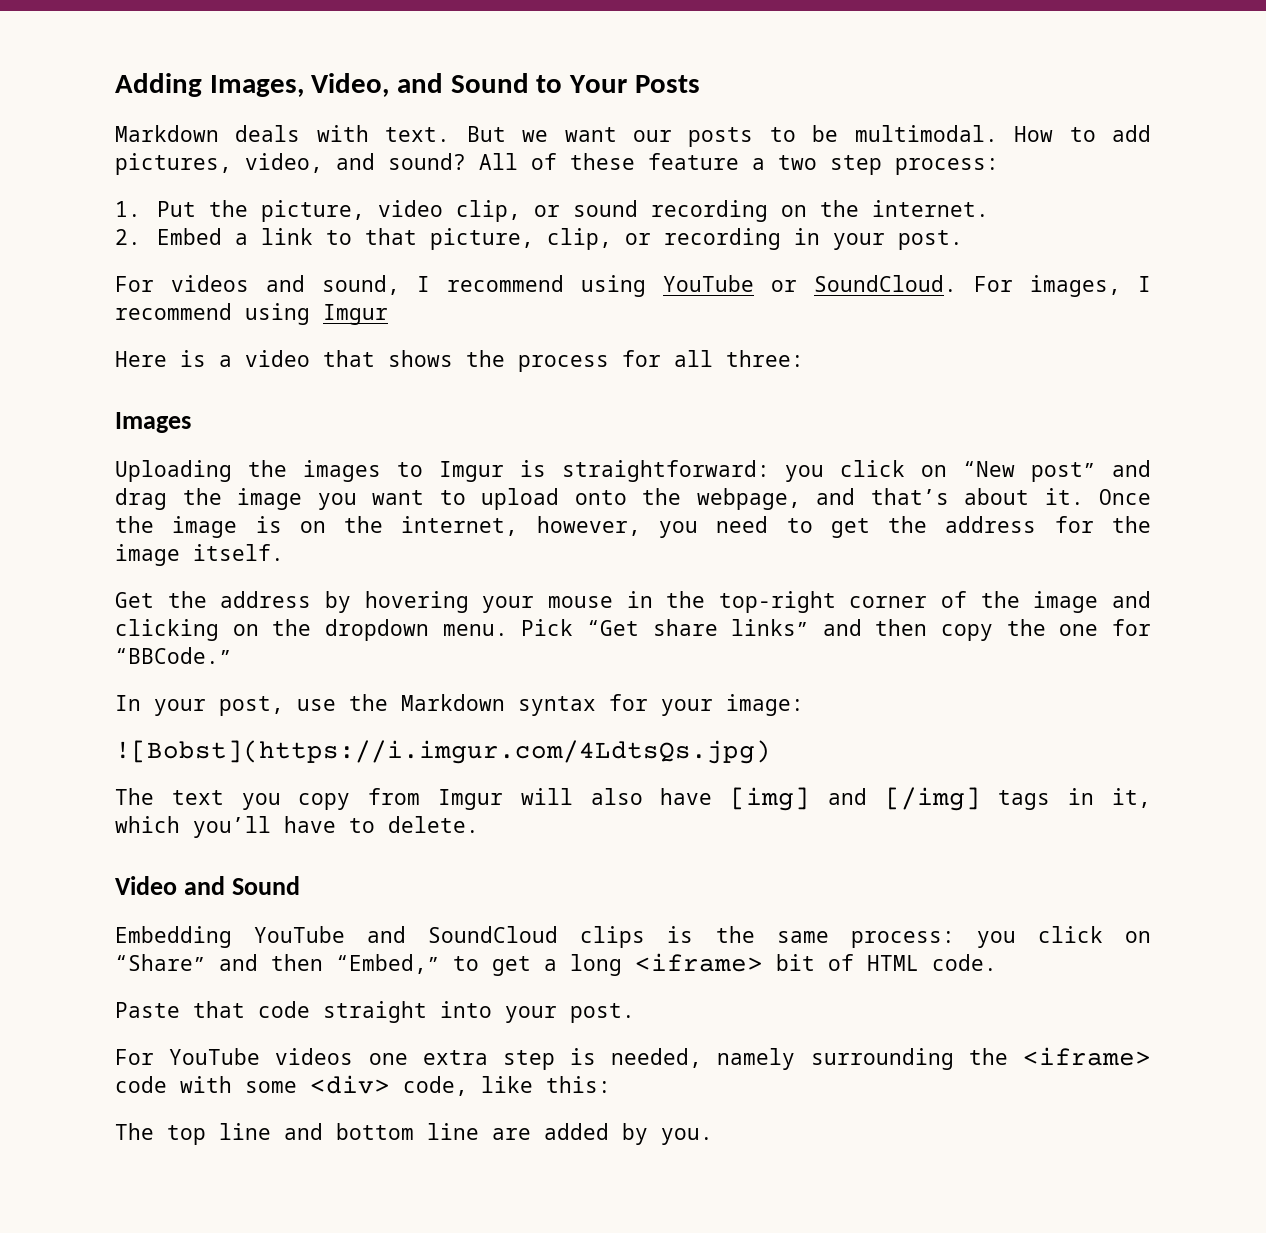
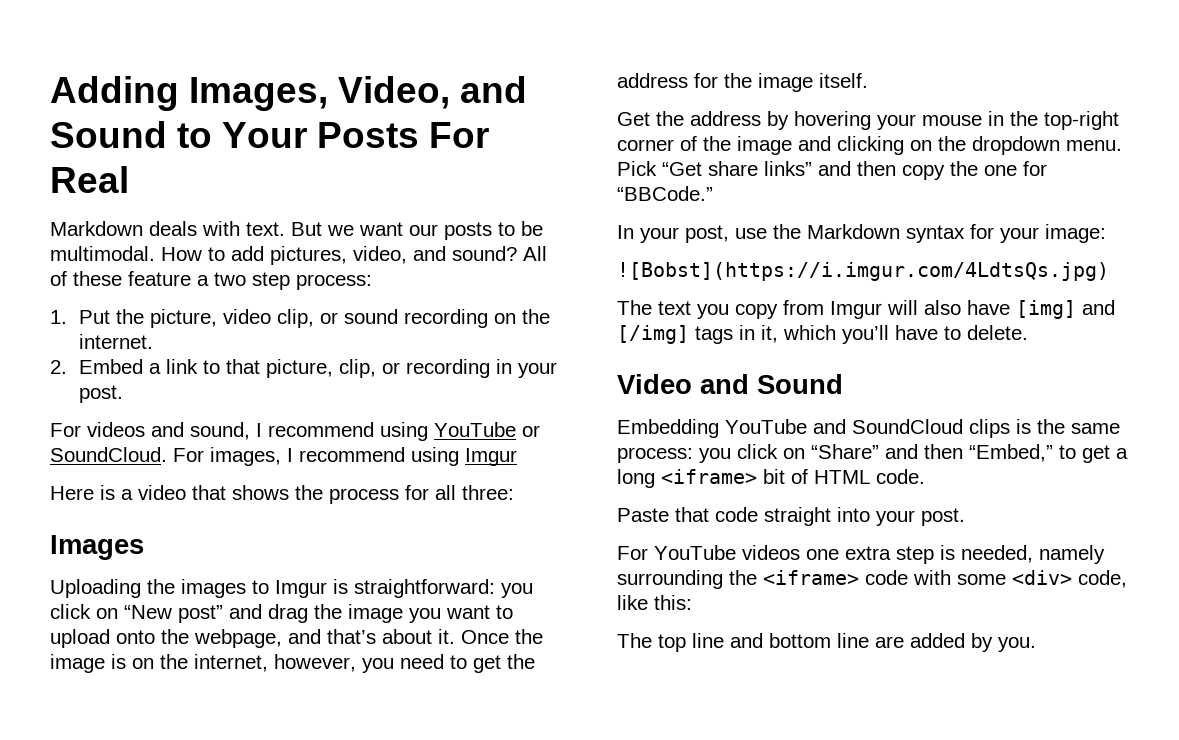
- Adding Images, Video, and Sound to Your Posts
+ Adding Images, Video, and Sound to Your Posts For Real

